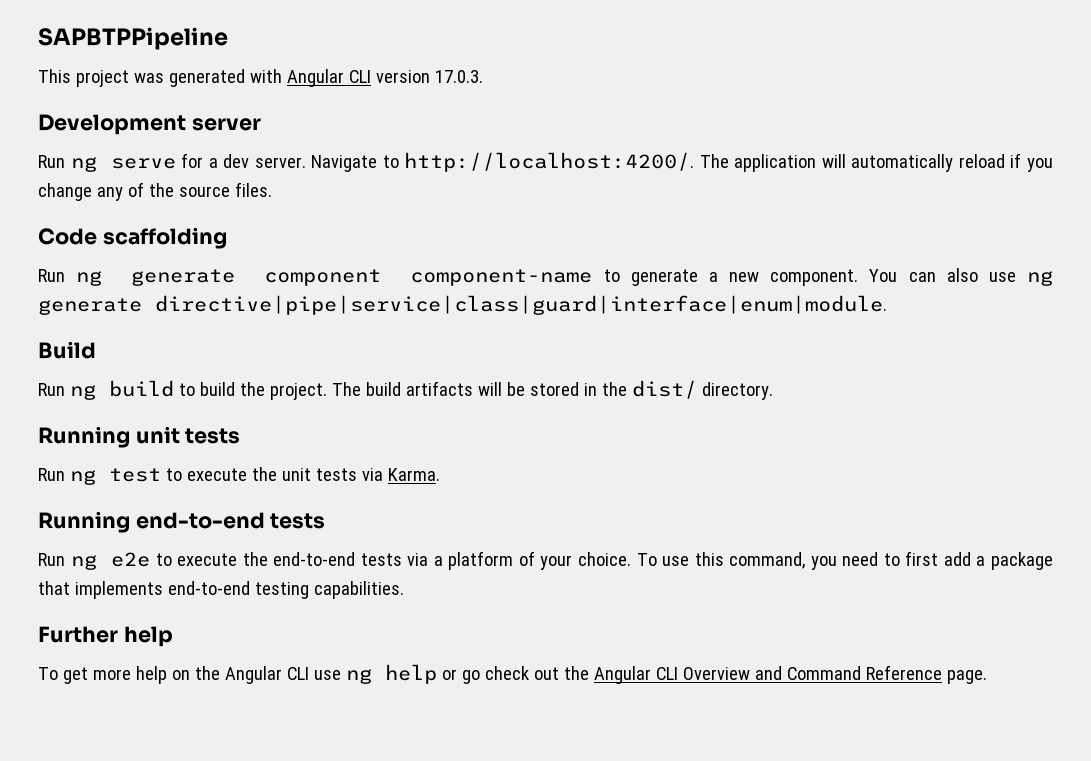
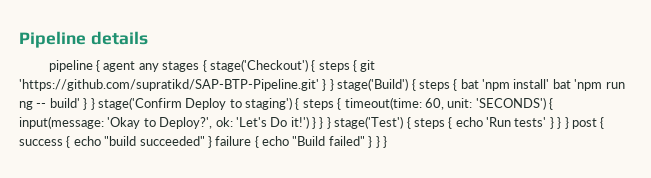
- SAPBTPPipeline
- This project was generated with Angular CLI version 17.0.3.
- Development server
- Run ng serve for a dev server. Navigate to http://localhost:4200/. The application will automatically reload if you change any of the source files.
- Code scaffolding
- Run ng generate component component-name to generate a new component. You can also use ng generate directive|pipe|service|class|guard|interface|enum|module.
- Build
- Run ng build to build the project. The build artifacts will be stored in the dist/ directory.
- Running unit tests
- Run ng test to execute the unit tests via Karma.
- Running end-to-end tests
- Run ng e2e to execute the end-to-end tests via a platform of your choice. To use this command, you need to first add a package that implements end-to-end testing capabilities.
- Further help
- To get more help on the Angular CLI use ng help or go check out the Angular CLI Overview and Command Reference page.
+ Pipeline details
+ pipeline { agent any stages { stage('Checkout') { steps { git 'https://github.com/supratikd/SAP-BTP-Pipeline.git' } } stage('Build') { steps { bat 'npm install' bat 'npm run ng -- build' } } stage('Confirm Deploy to staging') { steps { timeout(time: 60, unit: 'SECONDS') { input(message: 'Okay to Deploy?', ok: 'Let's Do it!') } } } stage('Test') { steps { echo 'Run tests' } } } post { success { echo "build succeeded" } failure { echo "Build failed" } } }

